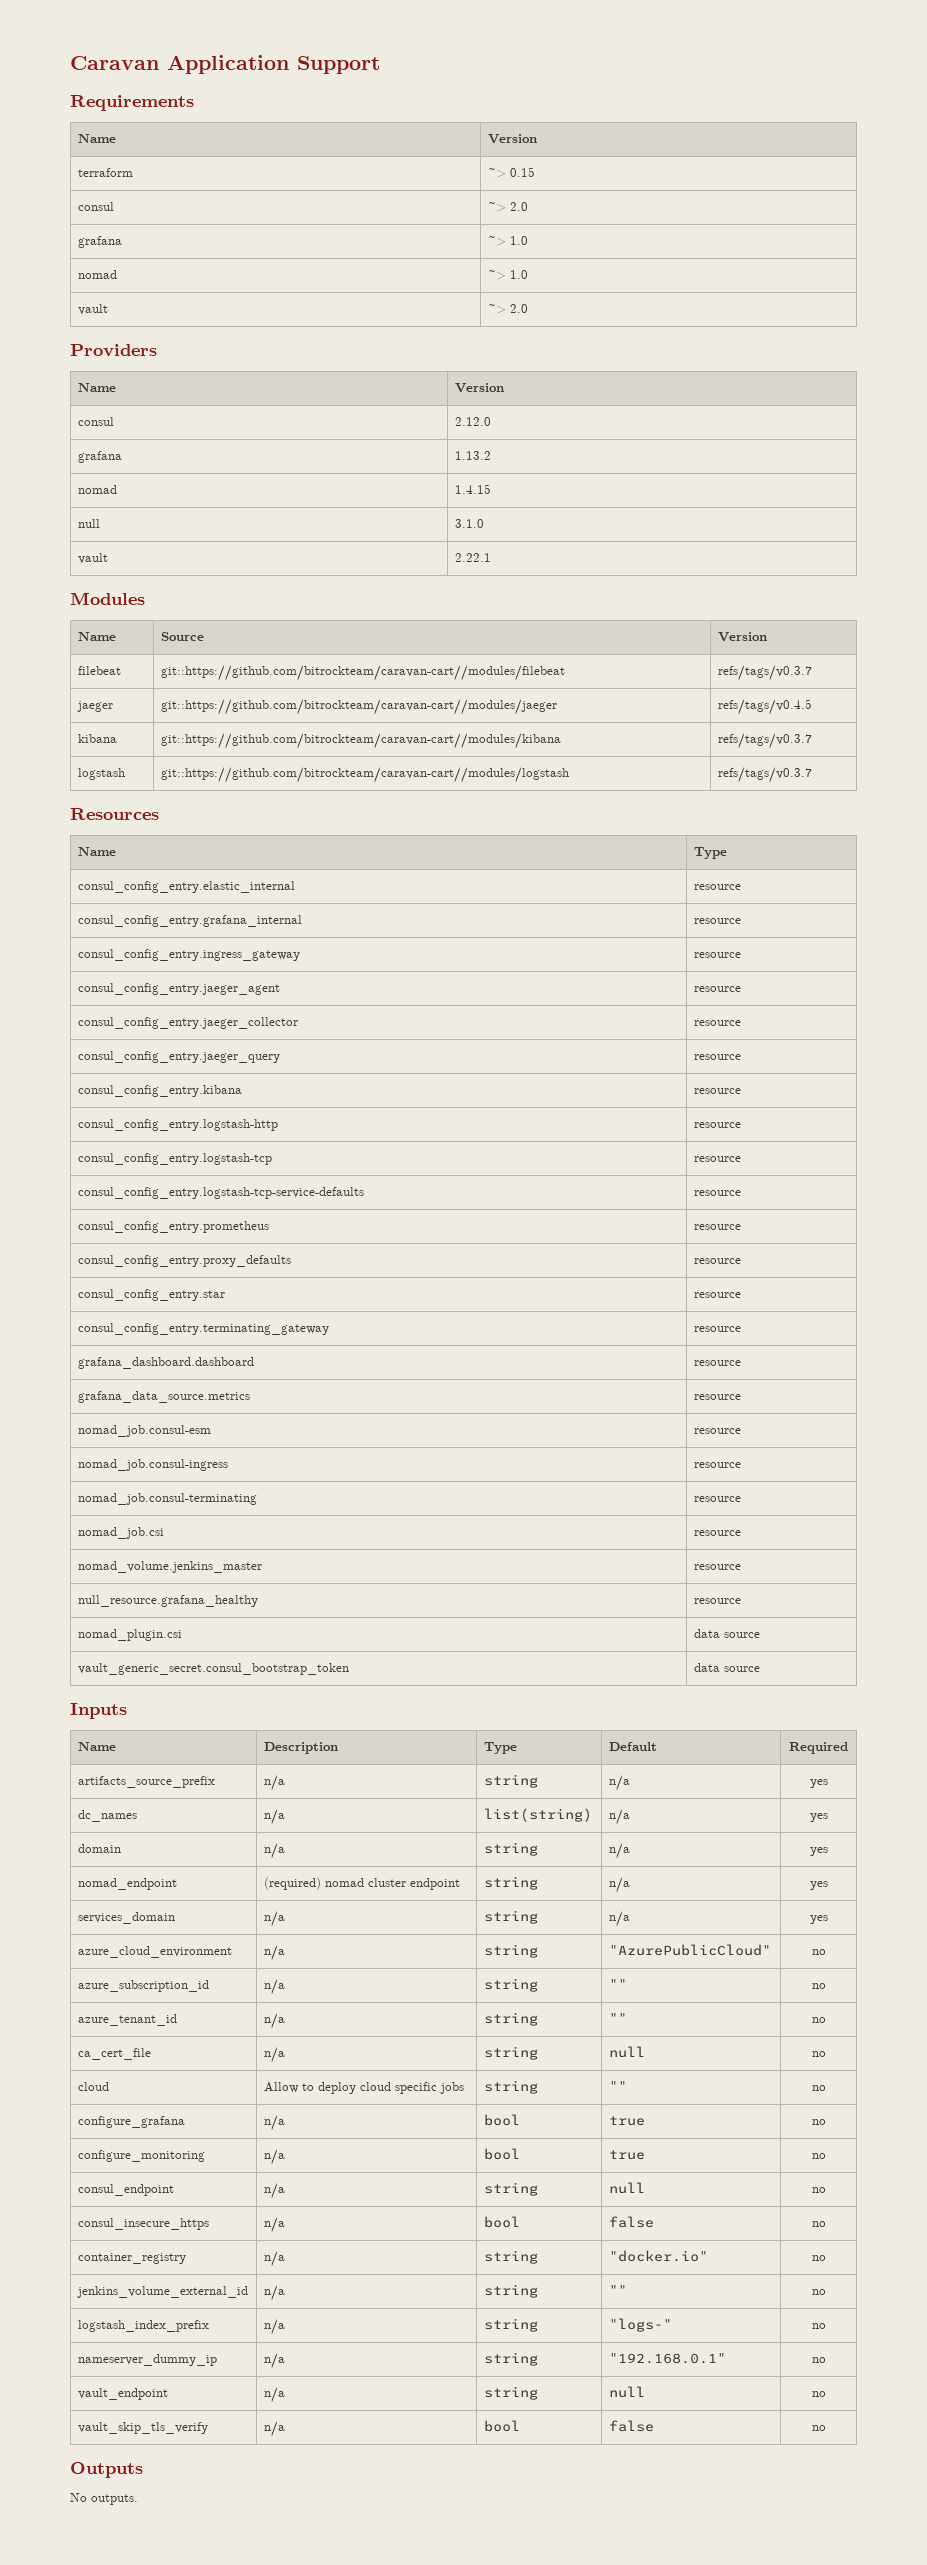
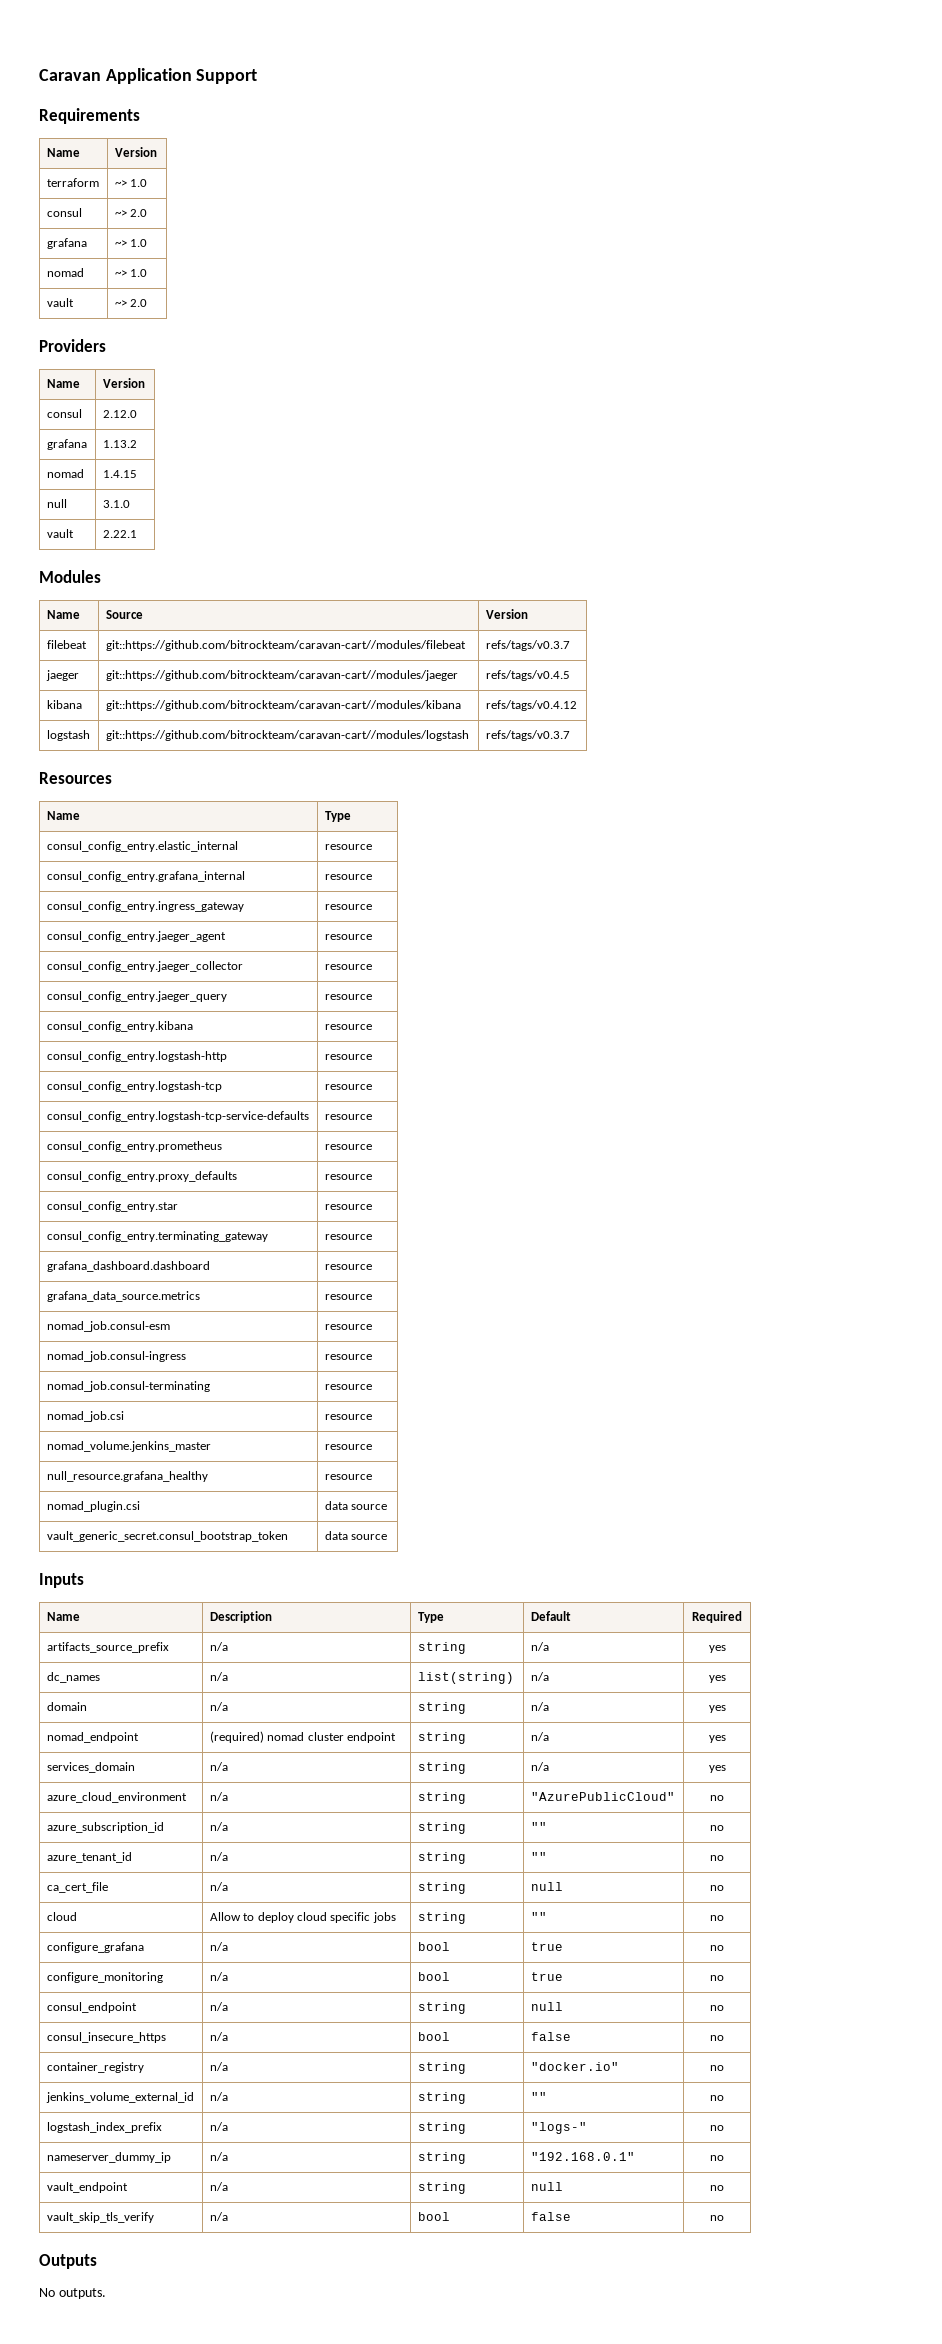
- terraform | ~> 0.15
+ terraform | ~> 1.0
- kibana | git::https://github.com/bitrockteam/caravan-cart//modules/kibana | refs/tags/v0.3.7
+ kibana | git::https://github.com/bitrockteam/caravan-cart//modules/kibana | refs/tags/v0.4.12

